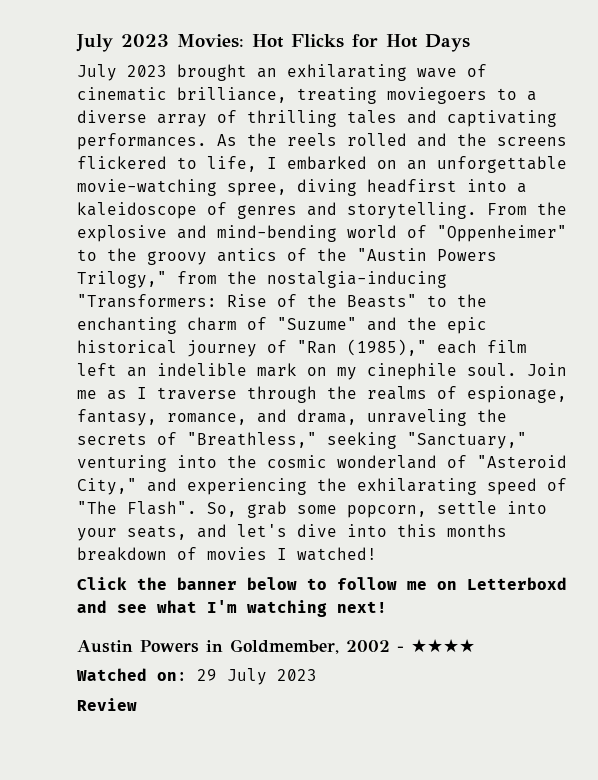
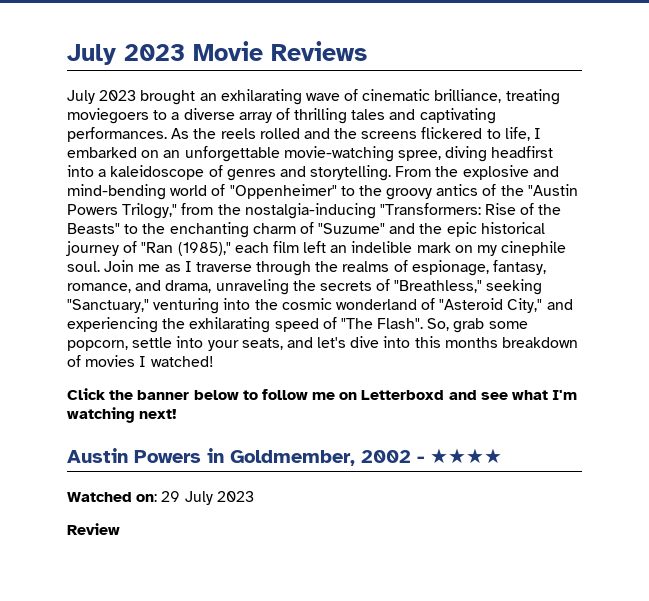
- July 2023 Movies: Hot Flicks for Hot Days
+ July 2023 Movie Reviews

